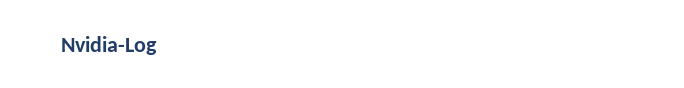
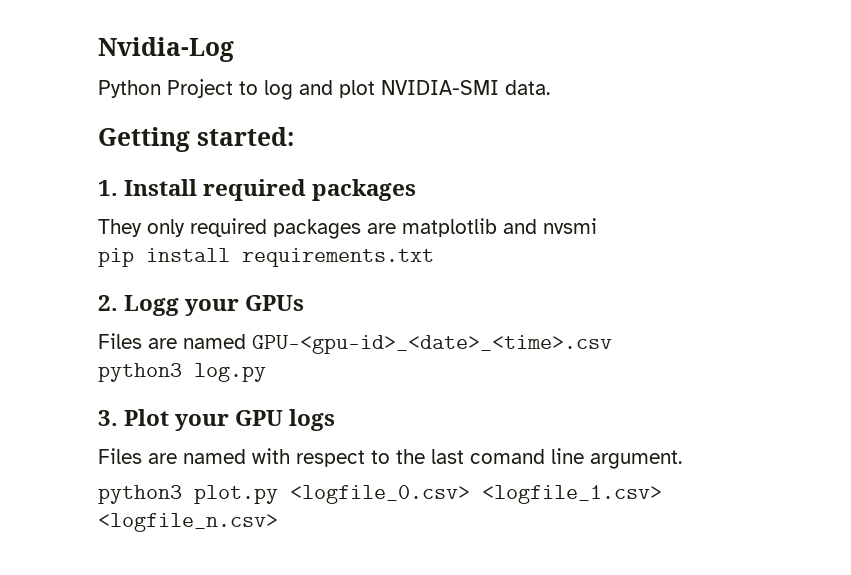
+ Python Project to log and plot NVIDIA-SMI data.
+ Getting started:
+ 1. Install required packages
+ They only required packages are matplotlib and nvsmi
+ pip install requirements.txt
+ 2. Logg your GPUs
+ Files are named GPU-<gpu-id>_<date>_<time>.csv
+ python3 log.py
+ 3. Plot your GPU logs
+ Files are named with respect to the last comand line argument.
+ python3 plot.py <logfile_0.csv> <logfile_1.csv> <logfile_n.csv>

